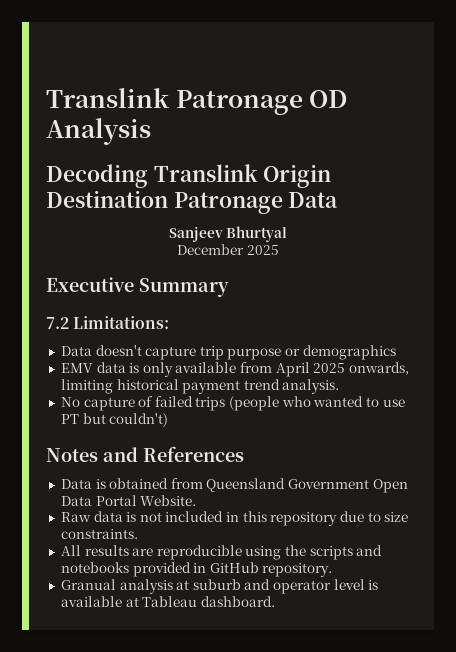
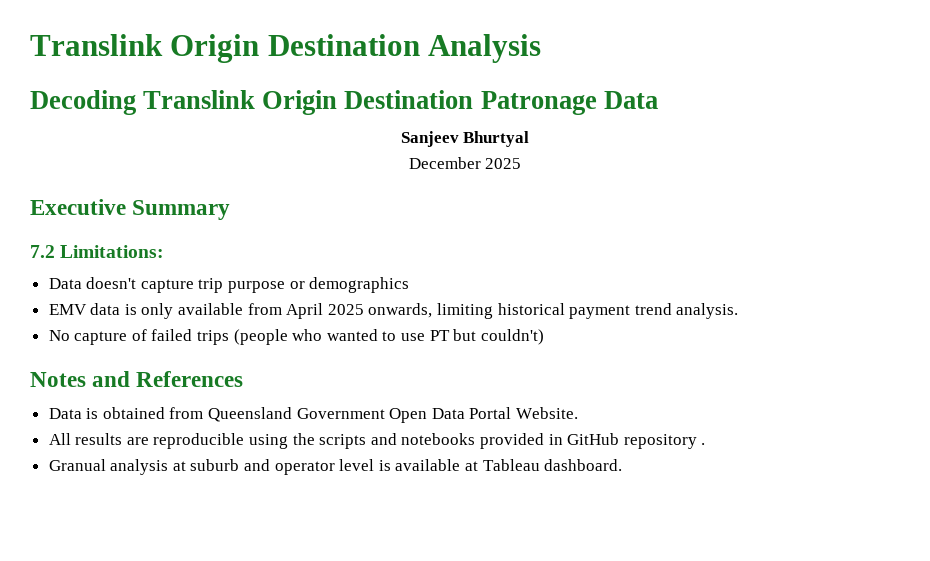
- Translink Patronage OD Analysis
+ Translink Origin Destination Analysis
- Raw data is not included in this repository due to size constraints.
- All results are reproducible using the scripts and notebooks provided in GitHub repository.
+ All results are reproducible using the scripts and notebooks provided in GitHub repository .

